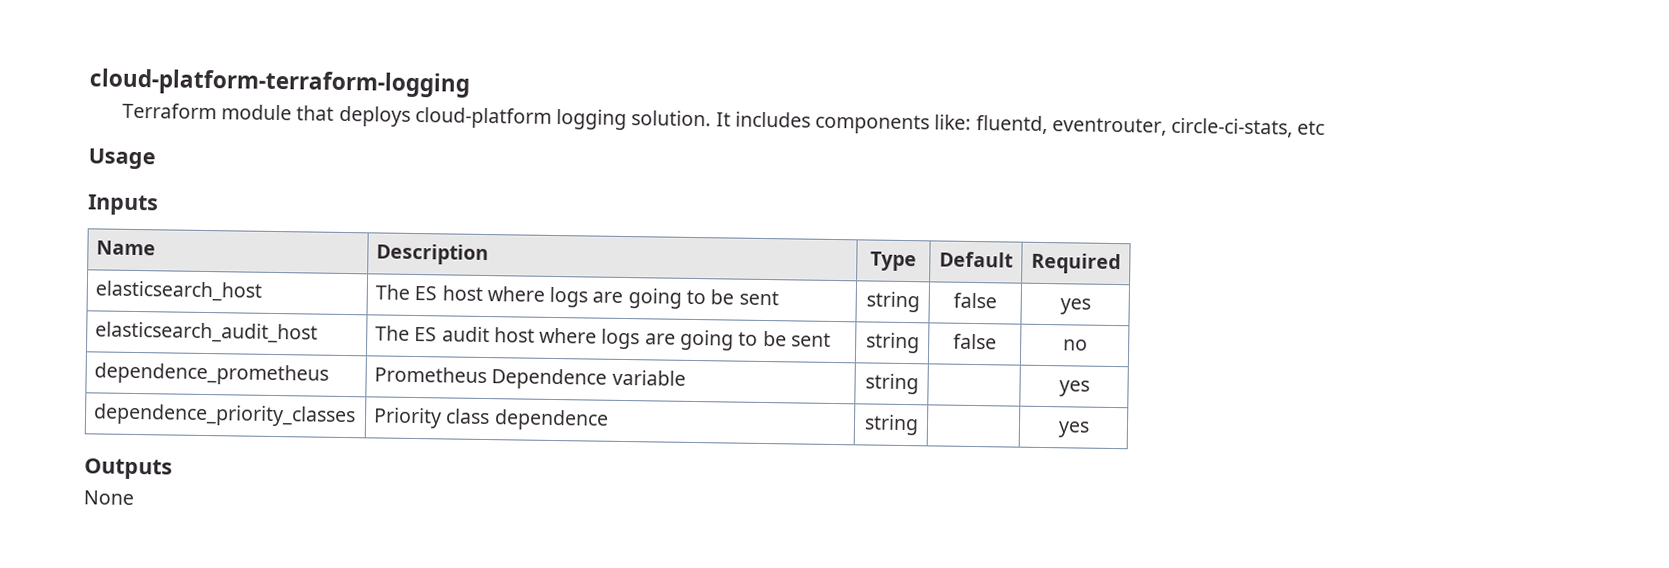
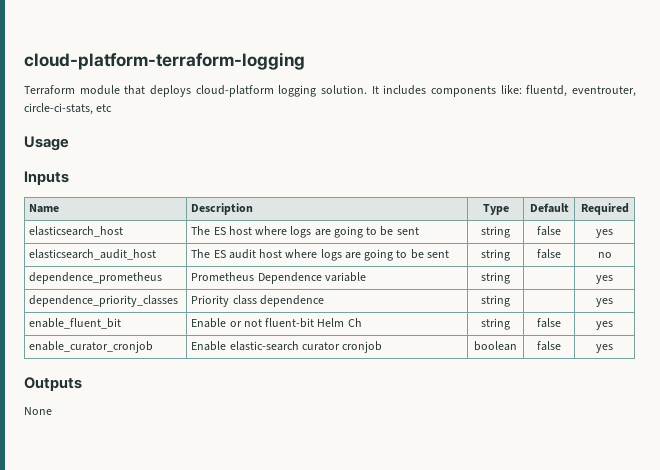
+ enable_fluent_bit | Enable or not fluent-bit Helm Ch | string | false | yes
+ enable_curator_cronjob | Enable elastic-search curator cronjob | boolean | false | yes

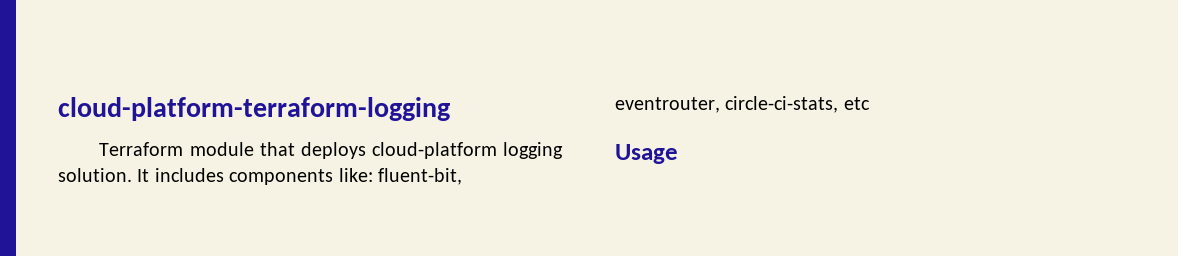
- It includes components like: fluentd, eventrouter, circle-ci-stats, etc
+ It includes components like: fluent-bit, eventrouter, circle-ci-stats, etc
- Inputs
- Name | Description | Type | Default | Required
- elasticsearch_host | The ES host where logs are going to be sent | string | false | yes
- elasticsearch_audit_host | The ES audit host where logs are going to be sent | string | false | no
- dependence_prometheus | Prometheus Dependence variable | string | | yes
- dependence_priority_classes | Priority class dependence | string | | yes
- enable_fluent_bit | Enable or not fluent-bit Helm Ch | string | false | yes
- enable_curator_cronjob | Enable elastic-search curator cronjob | boolean | false | yes
- Outputs
- None

